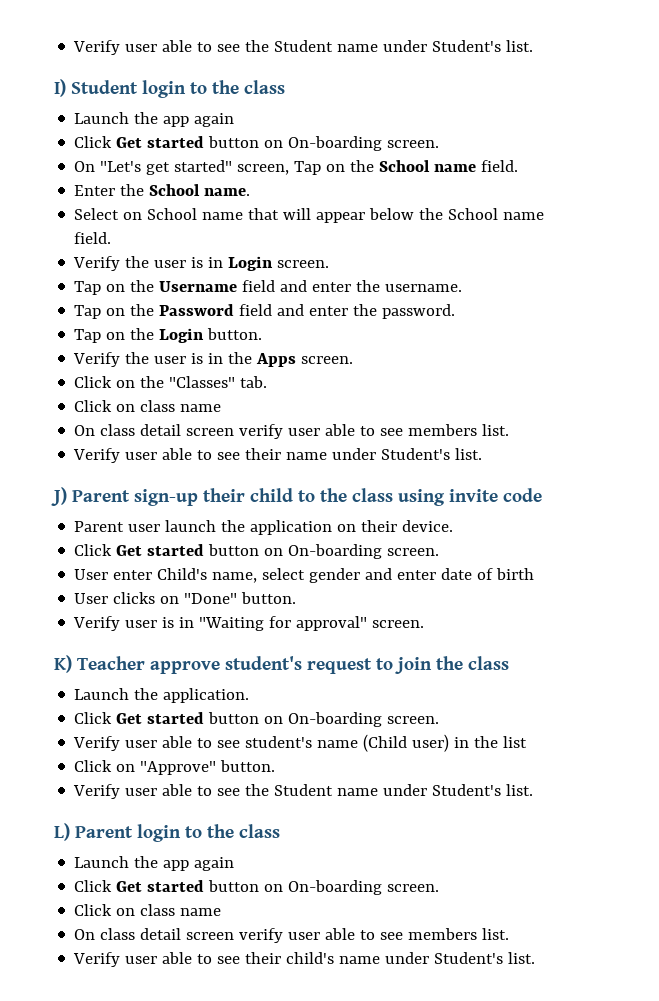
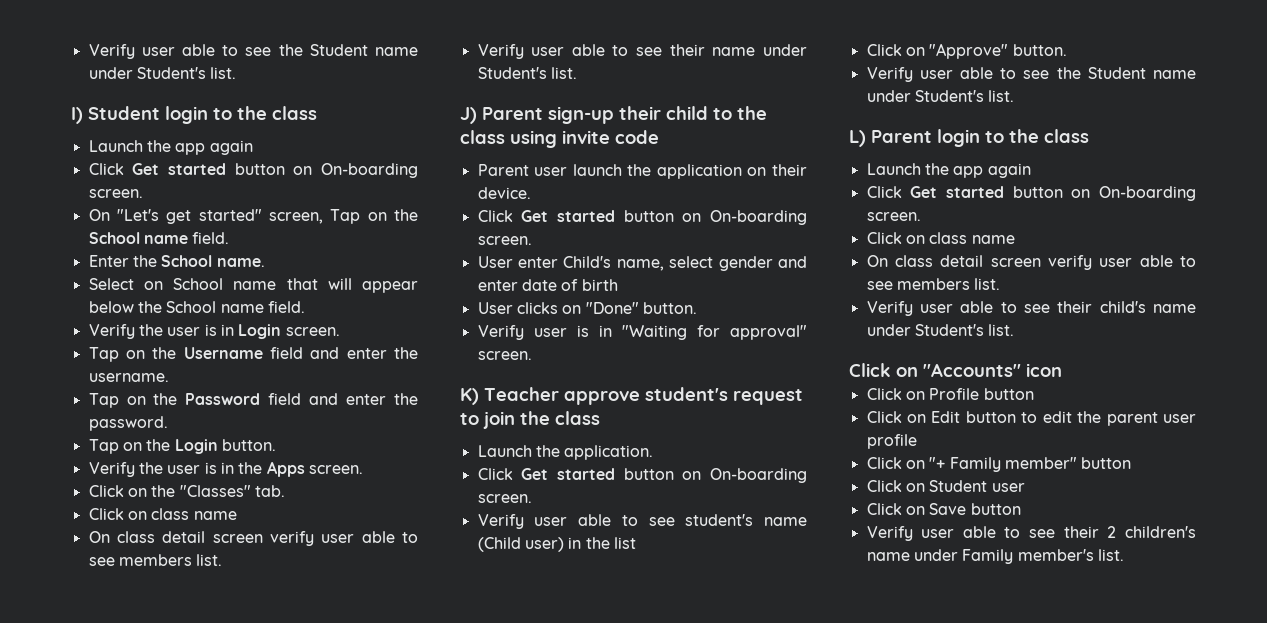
+ Click on "Accounts" icon
+ Click on Profile button
+ Click on Edit button to edit the parent user profile
+ Click on "+ Family member" button
+ Click on Student user
+ Click on Save button
+ Verify user able to see their 2 children's name under Family member's list.

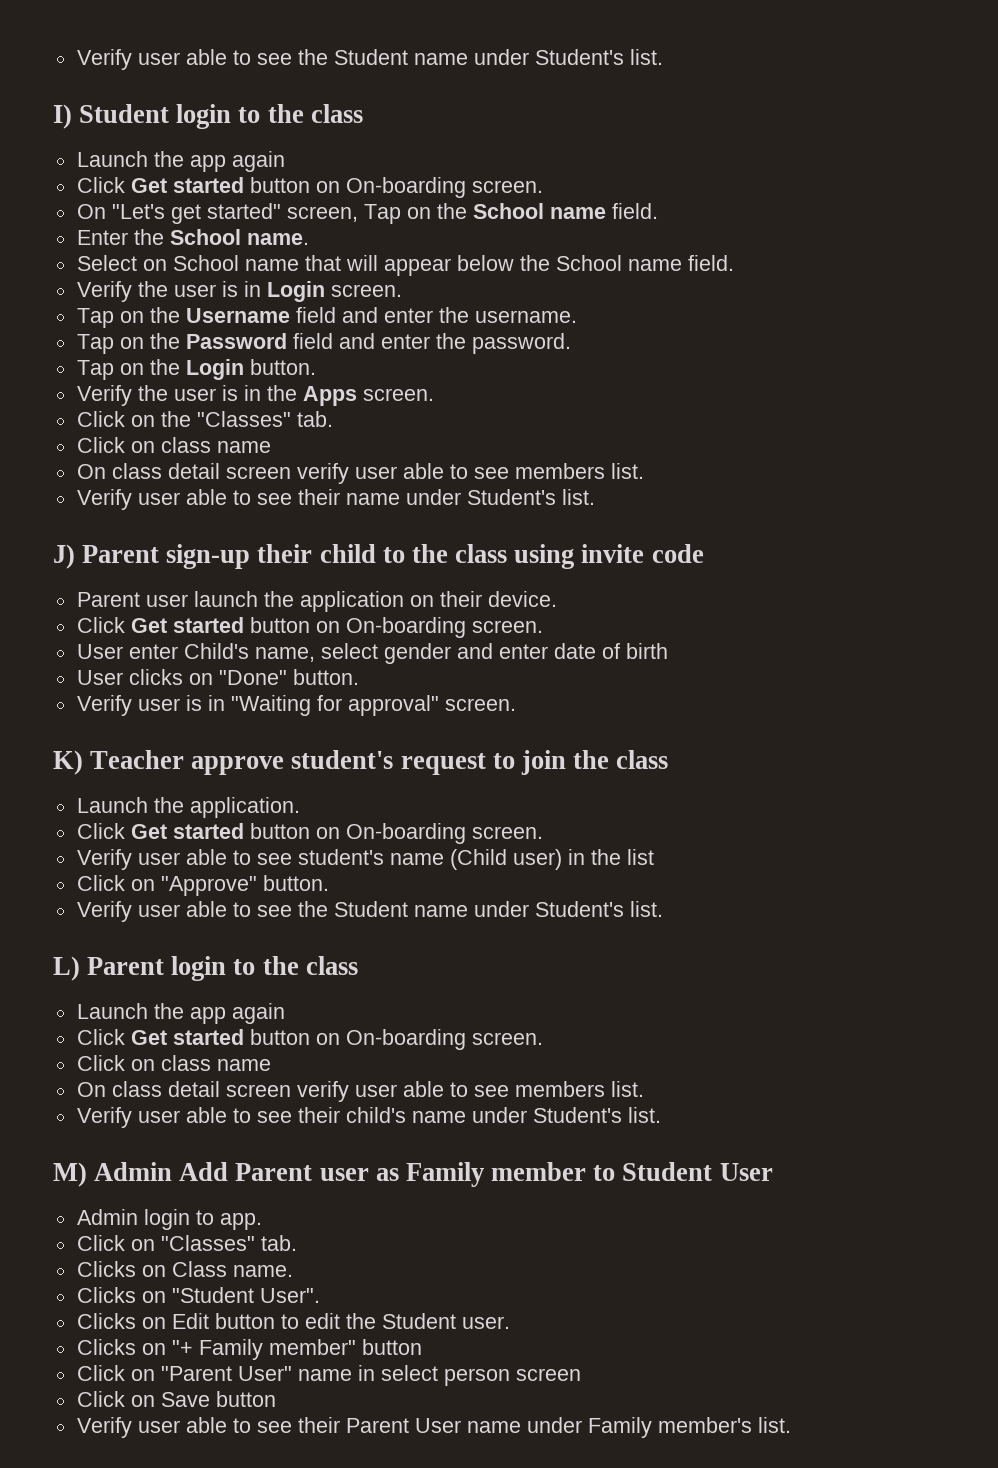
- Click on "Accounts" icon
- Click on Profile button
- Click on Edit button to edit the parent user profile
- Click on "+ Family member" button
+ M) Admin Add Parent user as Family member to Student User
+ Admin login to app.
+ Click on "Classes" tab.
+ Clicks on Class name.
+ Clicks on "Student User".
+ Clicks on Edit button to edit the Student user.
+ Clicks on "+ Family member" button
- Click on Student user
+ Click on "Parent User" name in select person screen
- Verify user able to see their 2 children's name under Family member's list.
+ Verify user able to see their Parent User name under Family member's list.

